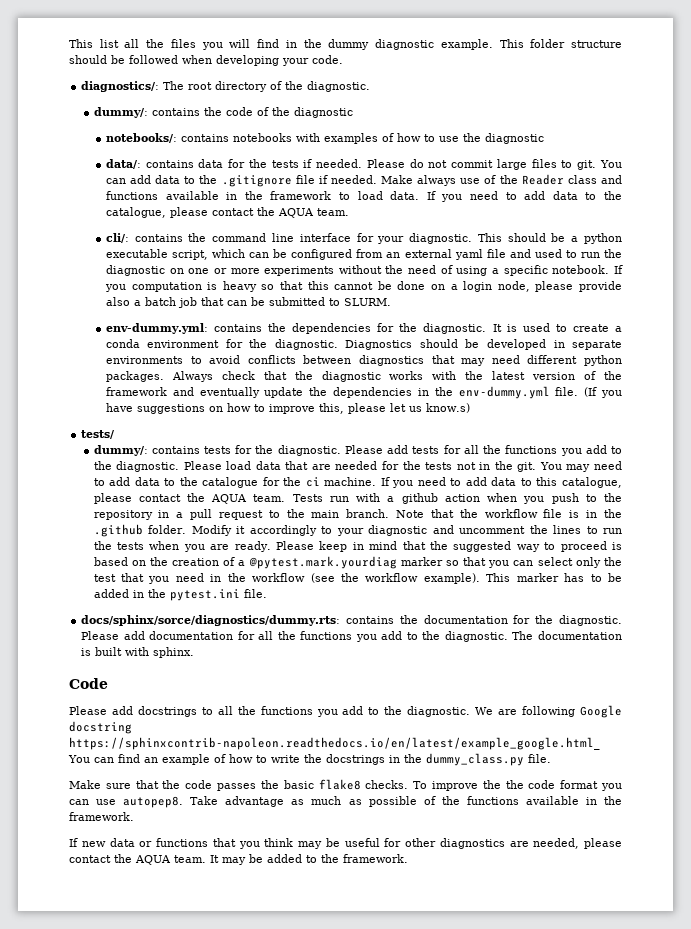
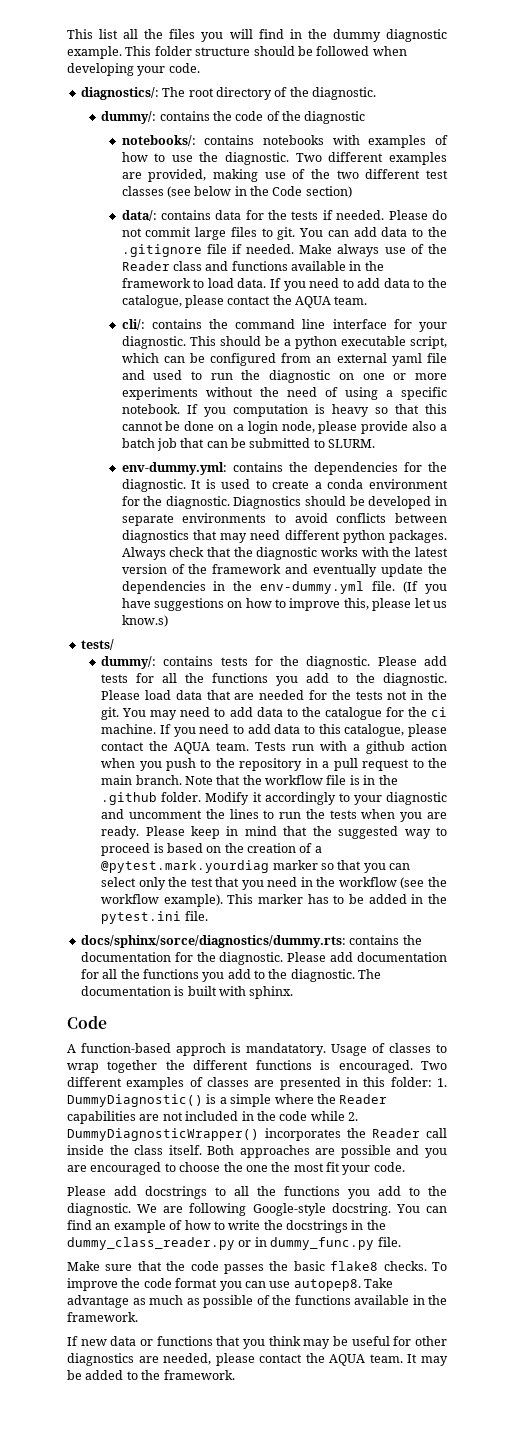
- notebooks/: contains notebooks with examples of how to use the diagnostic
+ notebooks/: contains notebooks with examples of how to use the diagnostic. Two different examples are provided, making use of the two different test classes (see below in the Code section)
+ A function-based approch is mandatatory. Usage of classes to wrap together the different functions is encouraged. Two different examples of classes are presented in this folder: 1. DummyDiagnostic() is a simple where the Reader capabilities are not included in the code while 2. DummyDiagnosticWrapper() incorporates the Reader call inside the class itself. Both approaches are possible and you are encouraged to choose the one the most fit your code.
- We are following Google docstring https://sphinxcontrib-napoleon.readthedocs.io/en/latest/example_google.html_ You can find an example of how to write the docstrings in the dummy_class.py file.
+ We are following Google-style docstring. You can find an example of how to write the docstrings in the dummy_class_reader.py or in dummy_func.py file.
- To improve the the code format you can use autopep8.
+ To improve the code format you can use autopep8.

